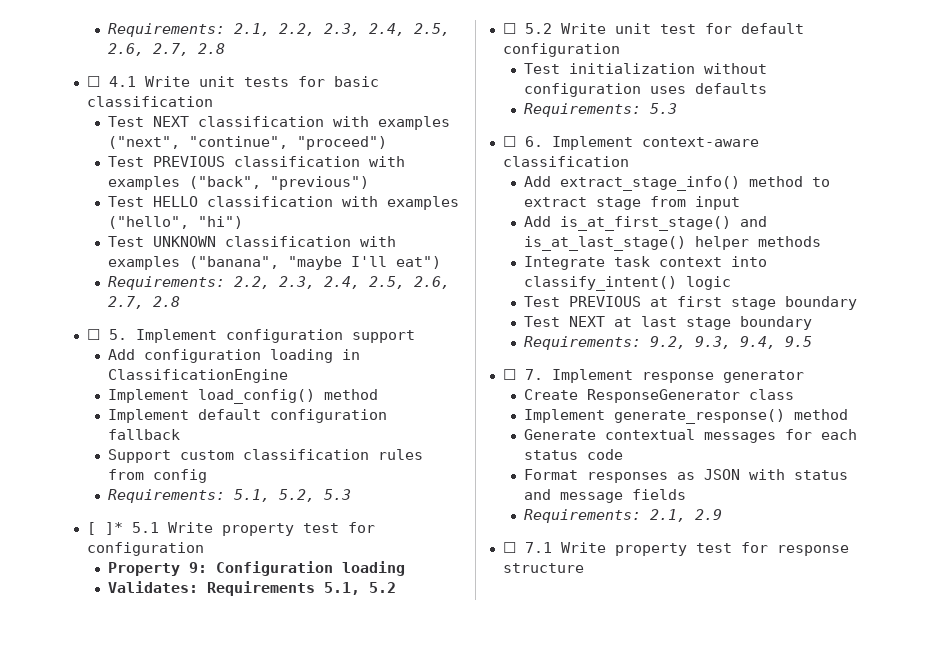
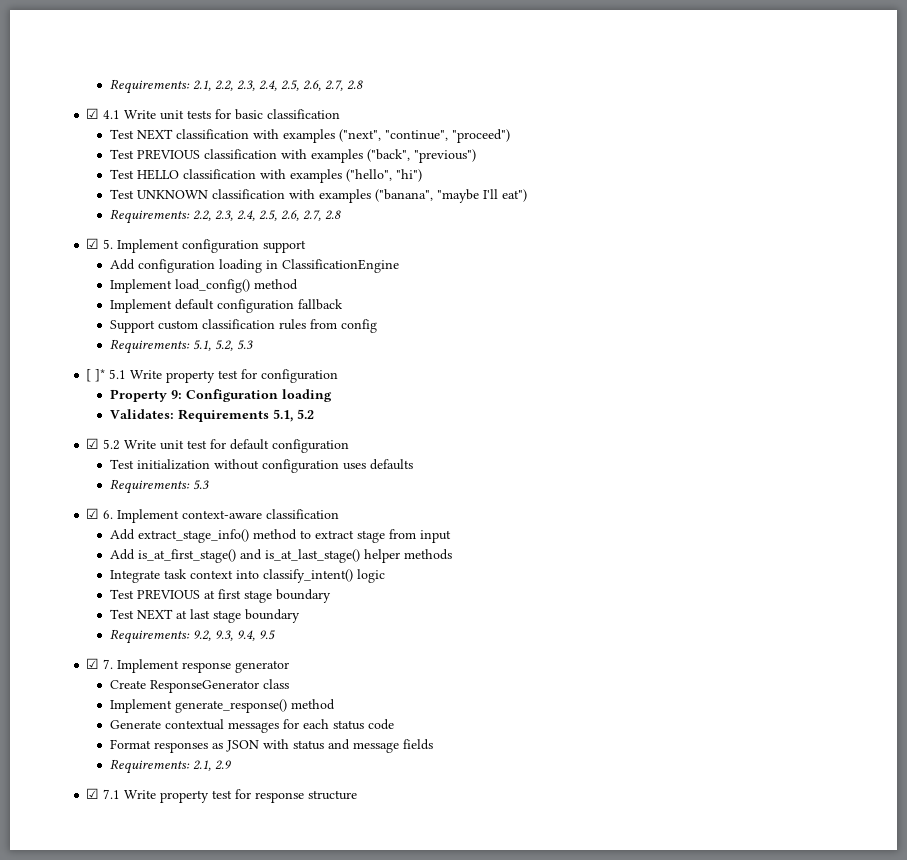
- ☐ 4.1 Write unit tests for basic classification
+ ☑ 4.1 Write unit tests for basic classification
- ☐ 5. Implement configuration support
+ ☑ 5. Implement configuration support
- ☐ 5.2 Write unit test for default configuration
+ ☑ 5.2 Write unit test for default configuration
- ☐ 6. Implement context-aware classification
+ ☑ 6. Implement context-aware classification
- ☐ 7. Implement response generator
+ ☑ 7. Implement response generator
- ☐ 7.1 Write property test for response structure
+ ☑ 7.1 Write property test for response structure

